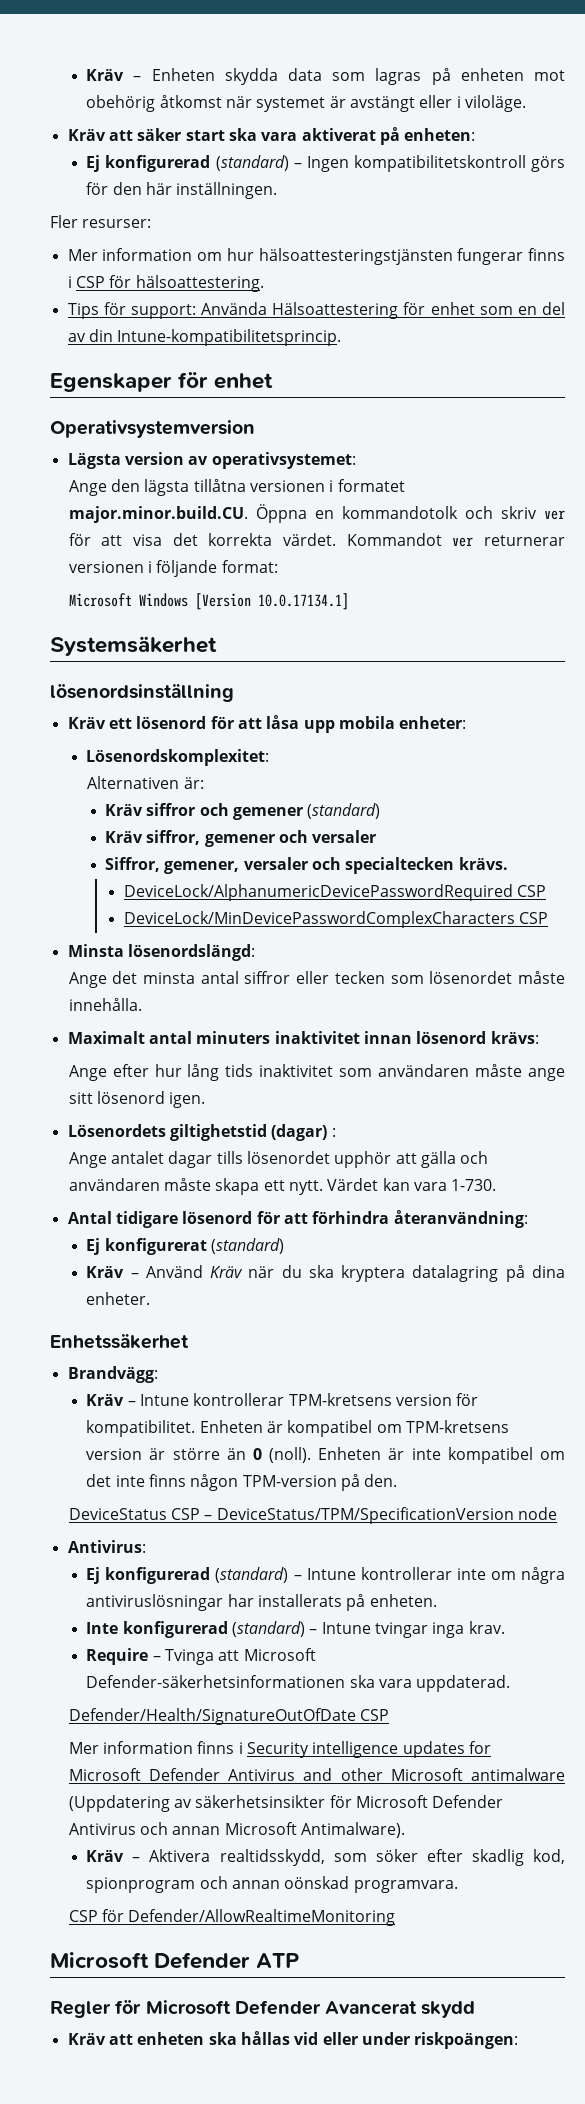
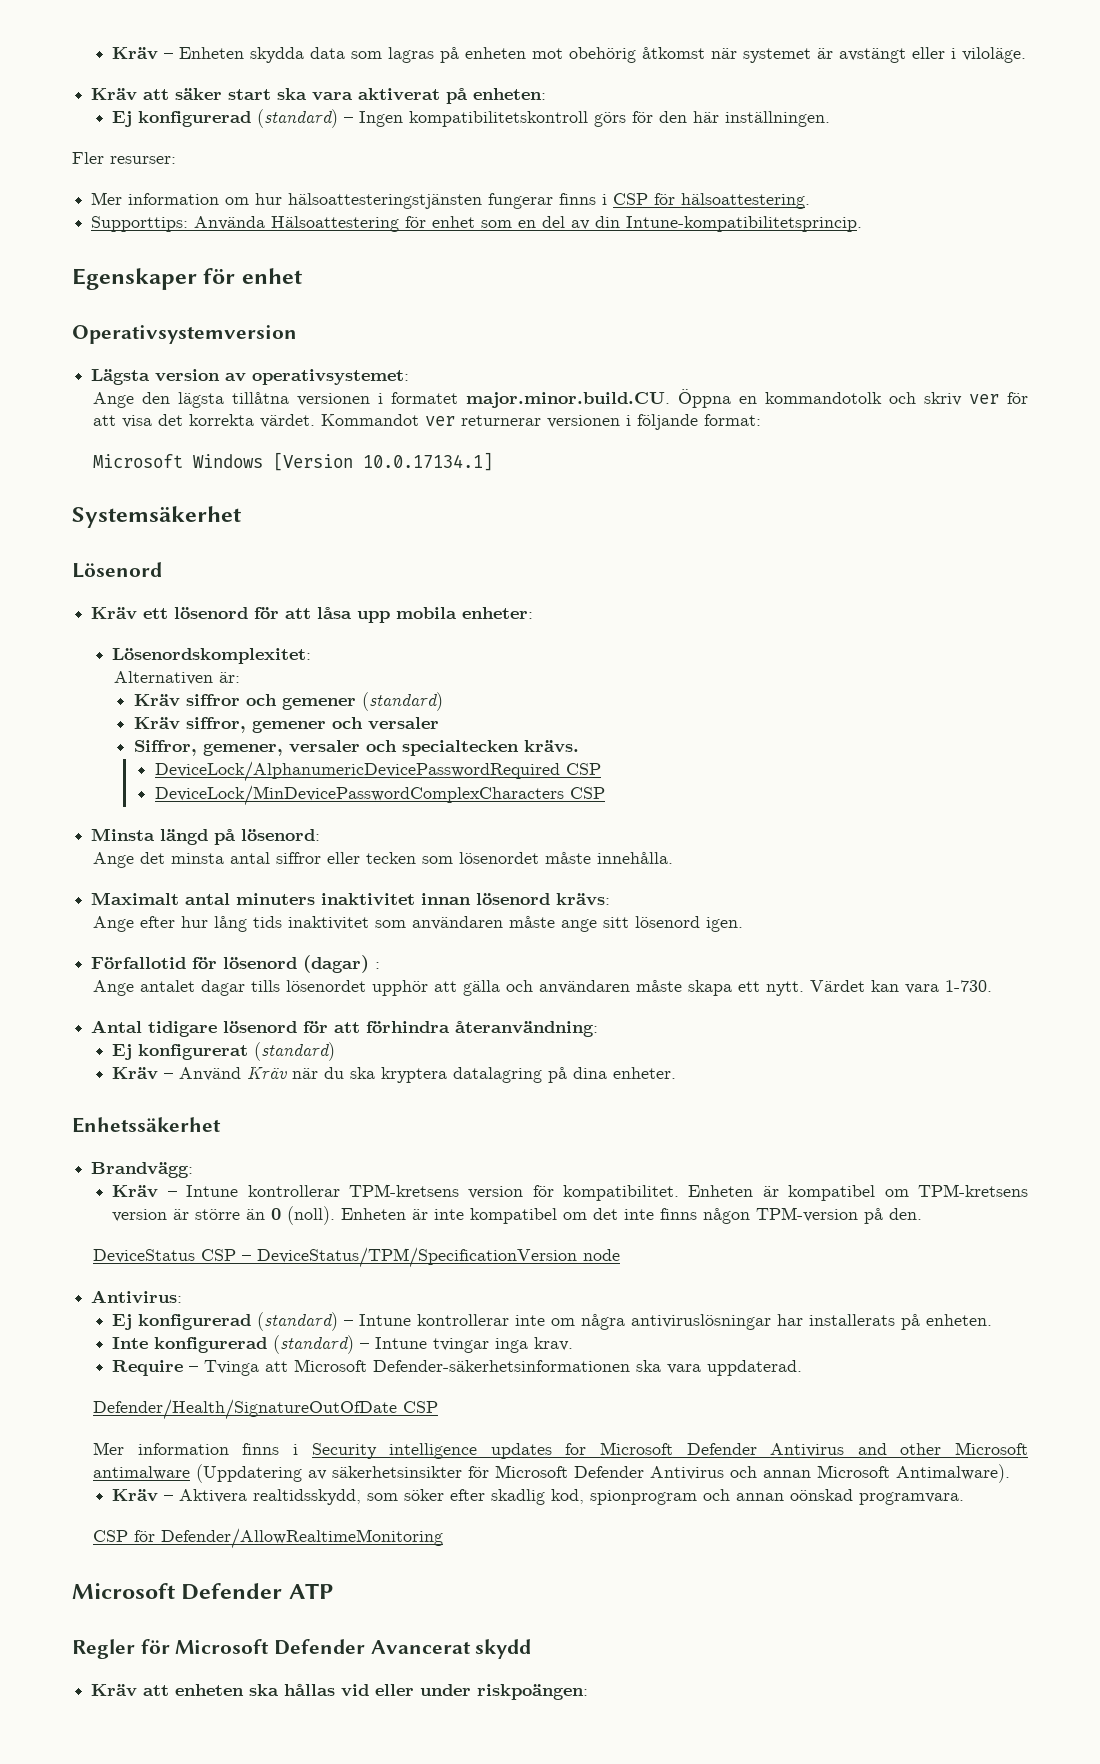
- Tips för support: Använda Hälsoattestering för enhet som en del av din Intune-kompatibilitetsprincip.
+ Supporttips: Använda Hälsoattestering för enhet som en del av din Intune-kompatibilitetsprincip.
- lösenordsinställning
+ Lösenord
- Minsta lösenordslängd:
+ Minsta längd på lösenord:
- Lösenordets giltighetstid (dagar) :
+ Förfallotid för lösenord (dagar) :

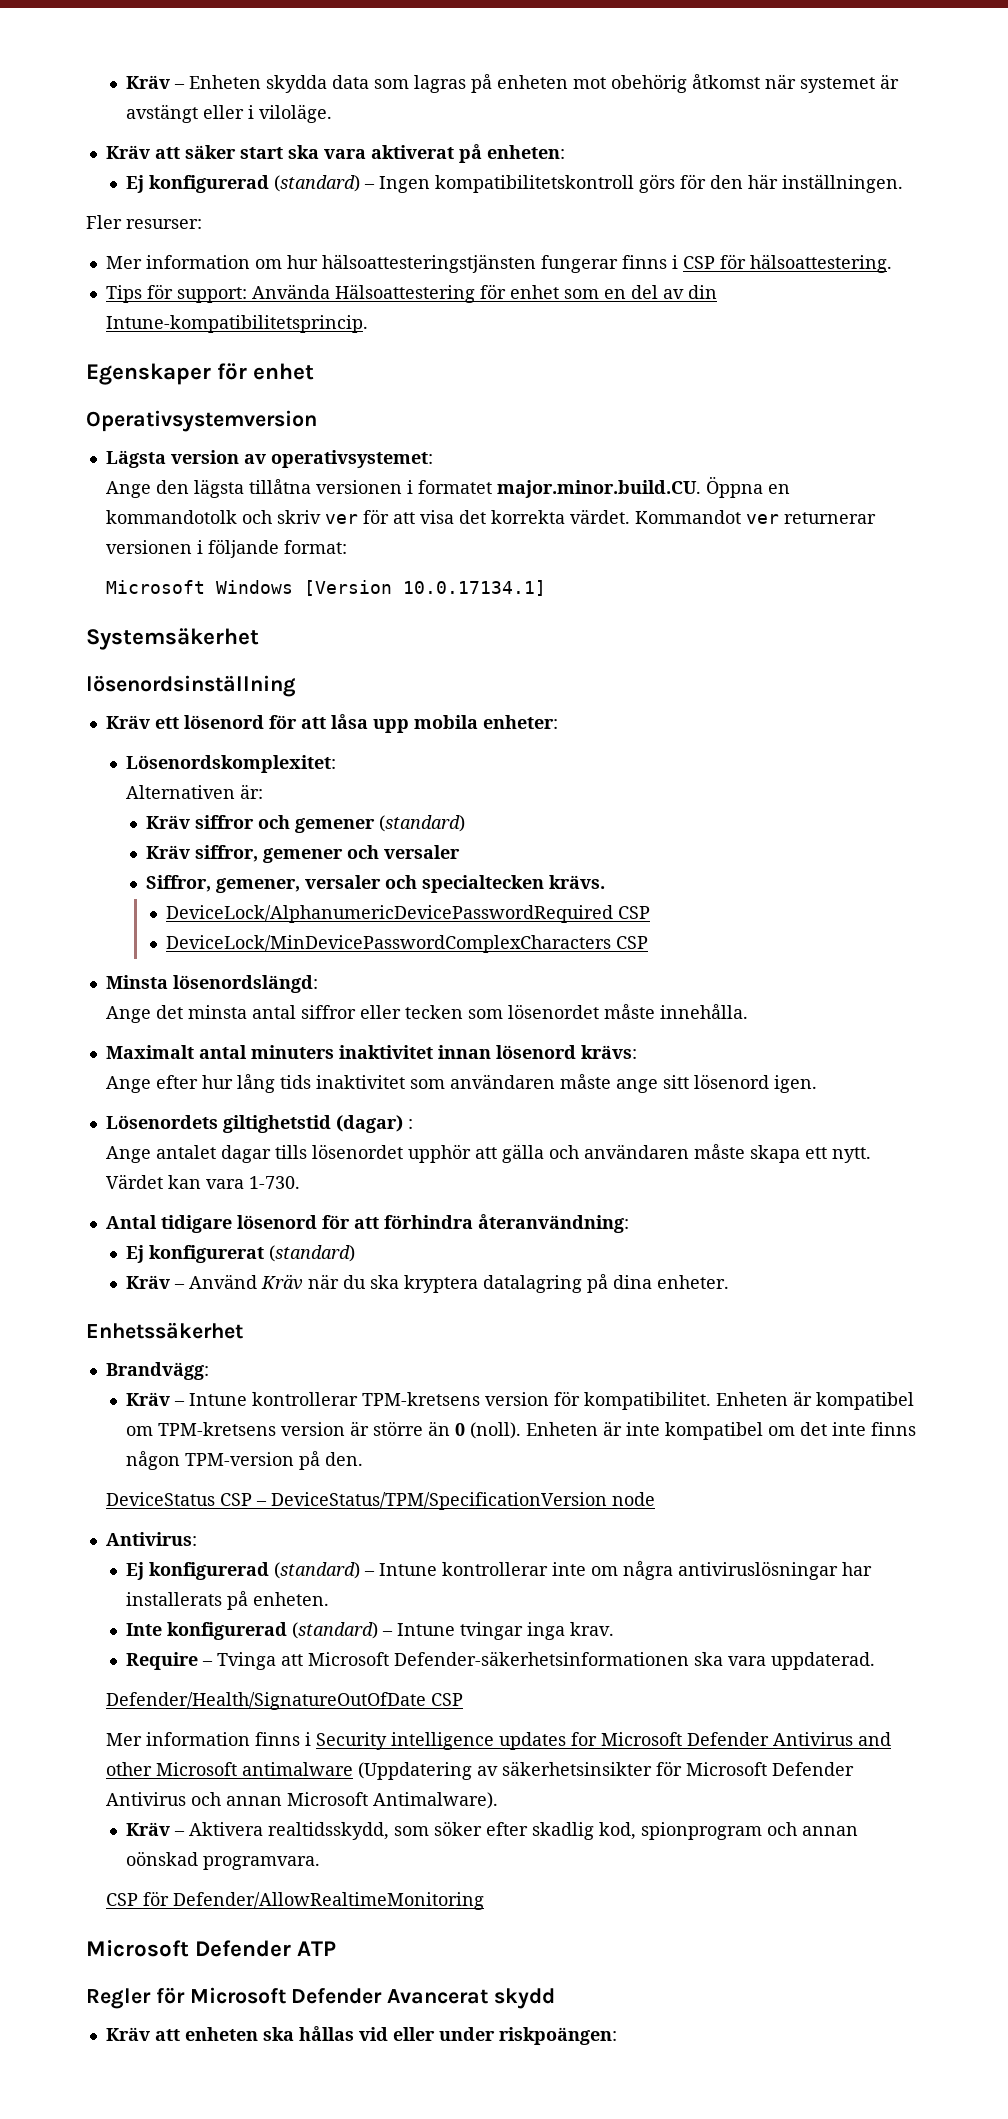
- Supporttips: Använda Hälsoattestering för enhet som en del av din Intune-kompatibilitetsprincip.
+ Tips för support: Använda Hälsoattestering för enhet som en del av din Intune-kompatibilitetsprincip.
- Lösenord
+ lösenordsinställning
- Minsta längd på lösenord:
+ Minsta lösenordslängd:
- Förfallotid för lösenord (dagar) :
+ Lösenordets giltighetstid (dagar) :

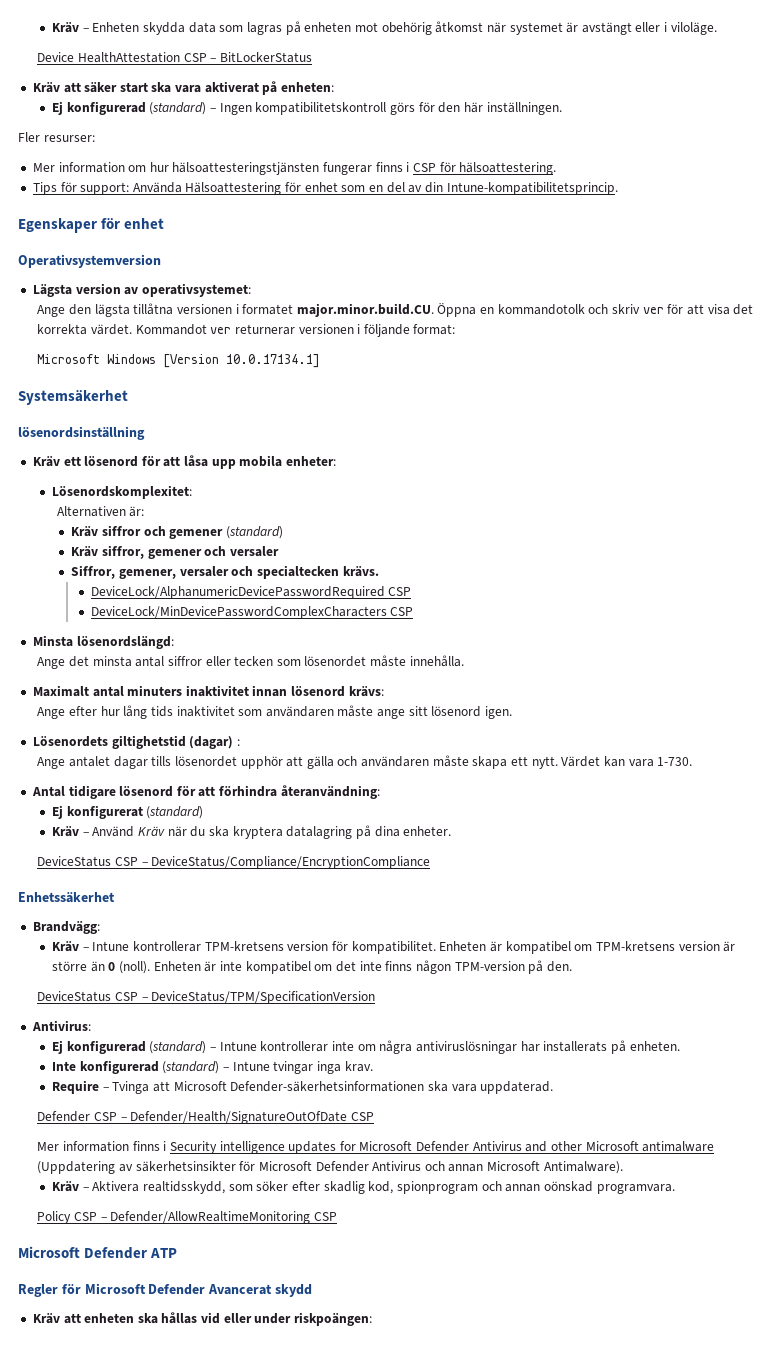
+ Device HealthAttestation CSP – BitLockerStatus
+ DeviceStatus CSP – DeviceStatus/Compliance/EncryptionCompliance
- DeviceStatus CSP – DeviceStatus/TPM/SpecificationVersion node
+ DeviceStatus CSP – DeviceStatus/TPM/SpecificationVersion
- Defender/Health/SignatureOutOfDate CSP
+ Defender CSP – Defender/Health/SignatureOutOfDate CSP
- CSP för Defender/AllowRealtimeMonitoring
+ Policy CSP – Defender/AllowRealtimeMonitoring CSP

